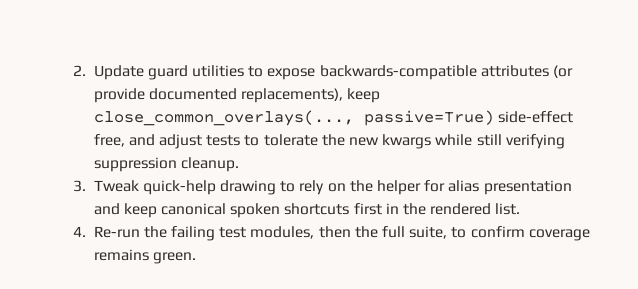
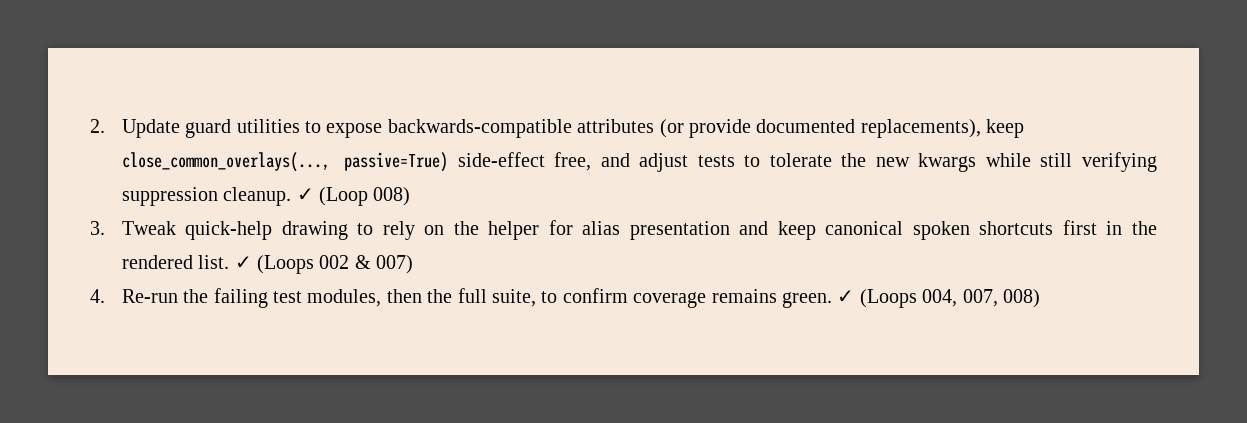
+ ✓ (Loop 008)
+ ✓ (Loops 002 & 007)
+ ✓ (Loops 004, 007, 008)

